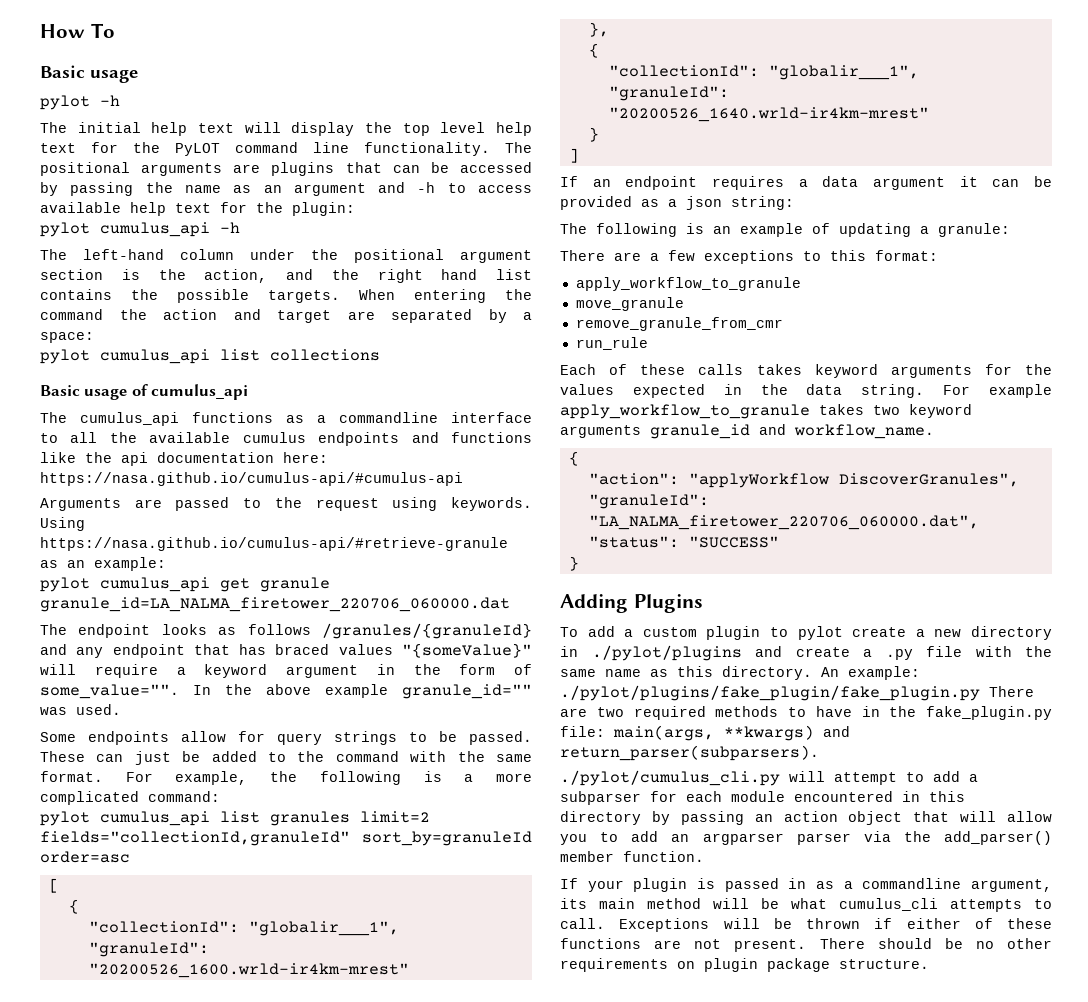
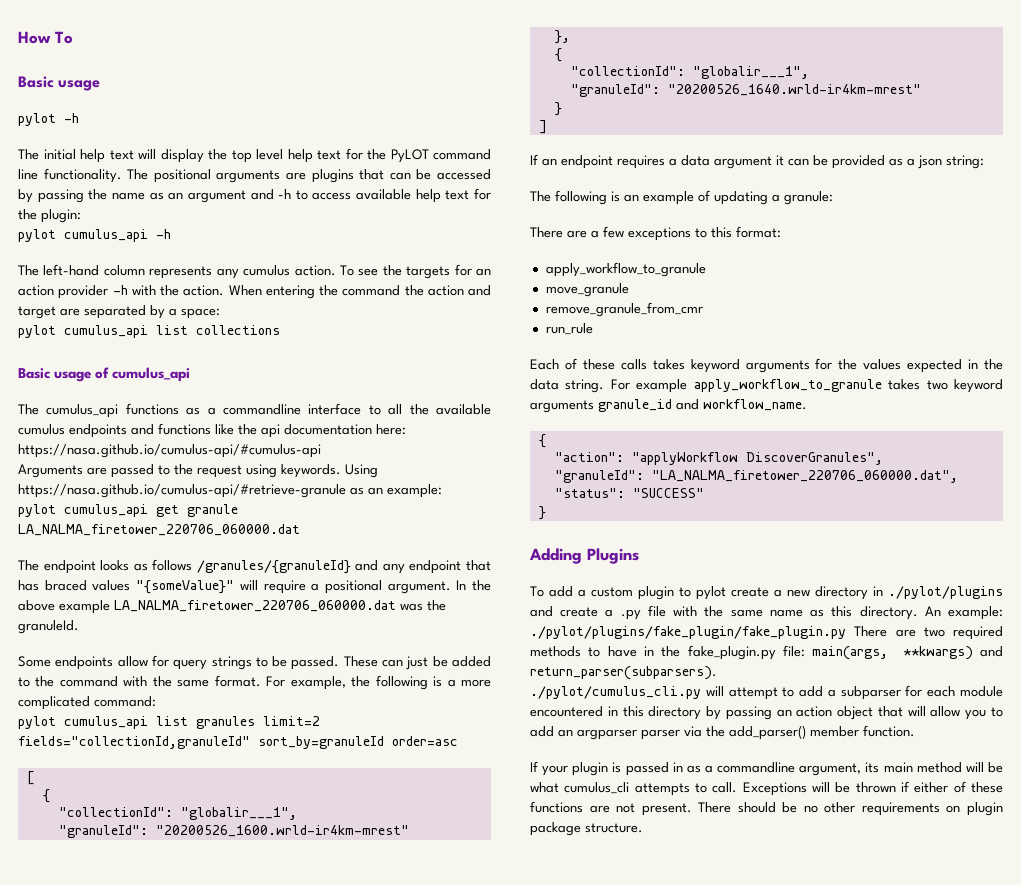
- The left-hand column under the positional argument section is the action, and the right hand list contains the possible targets.
+ The left-hand column represents any cumulus action. To see the targets for an action provider -h with the action.
- pylot cumulus_api get granule granule_id=LA_NALMA_firetower_220706_060000.dat
+ pylot cumulus_api get granule LA_NALMA_firetower_220706_060000.dat
- The endpoint looks as follows /granules/{granuleId} and any endpoint that has braced values "{someValue}" will require a keyword argument in the form of some_value="". In the above example granule_id="" was used.
+ The endpoint looks as follows /granules/{granuleId} and any endpoint that has braced values "{someValue}" will require a positional argument. In the above example LA_NALMA_firetower_220706_060000.dat was the granuleId.

